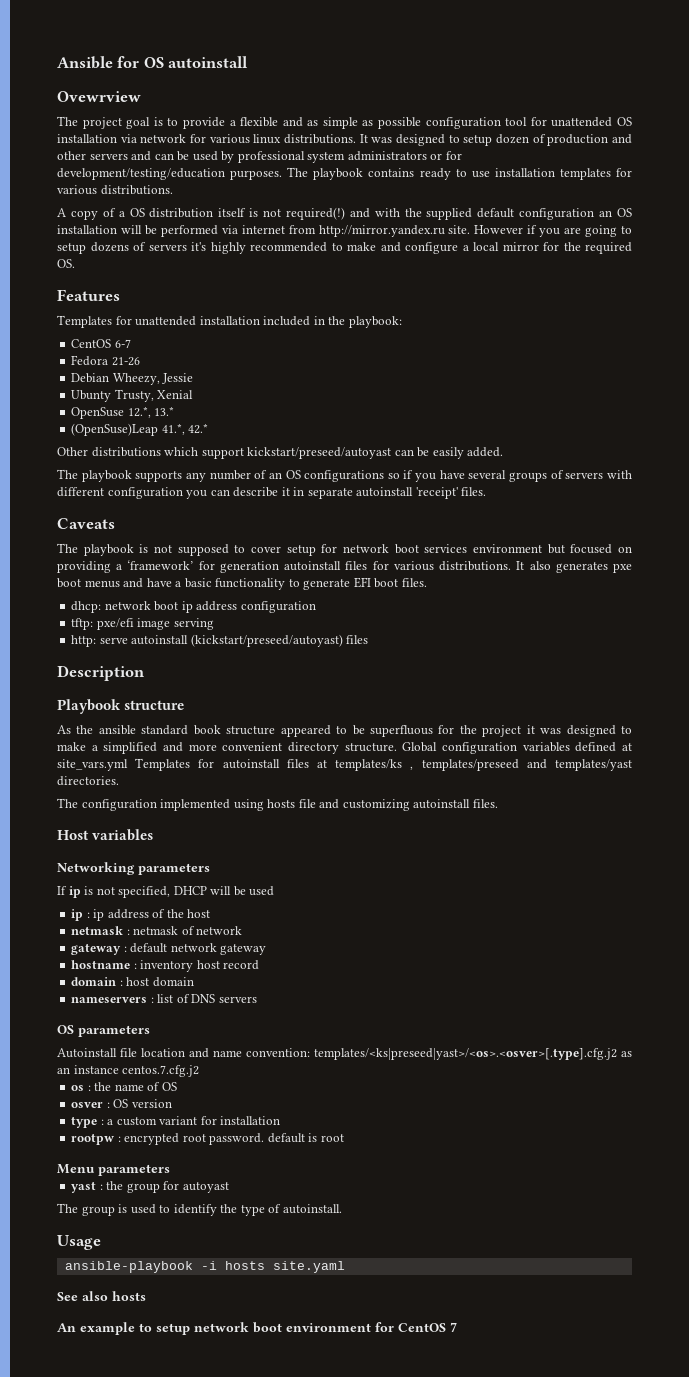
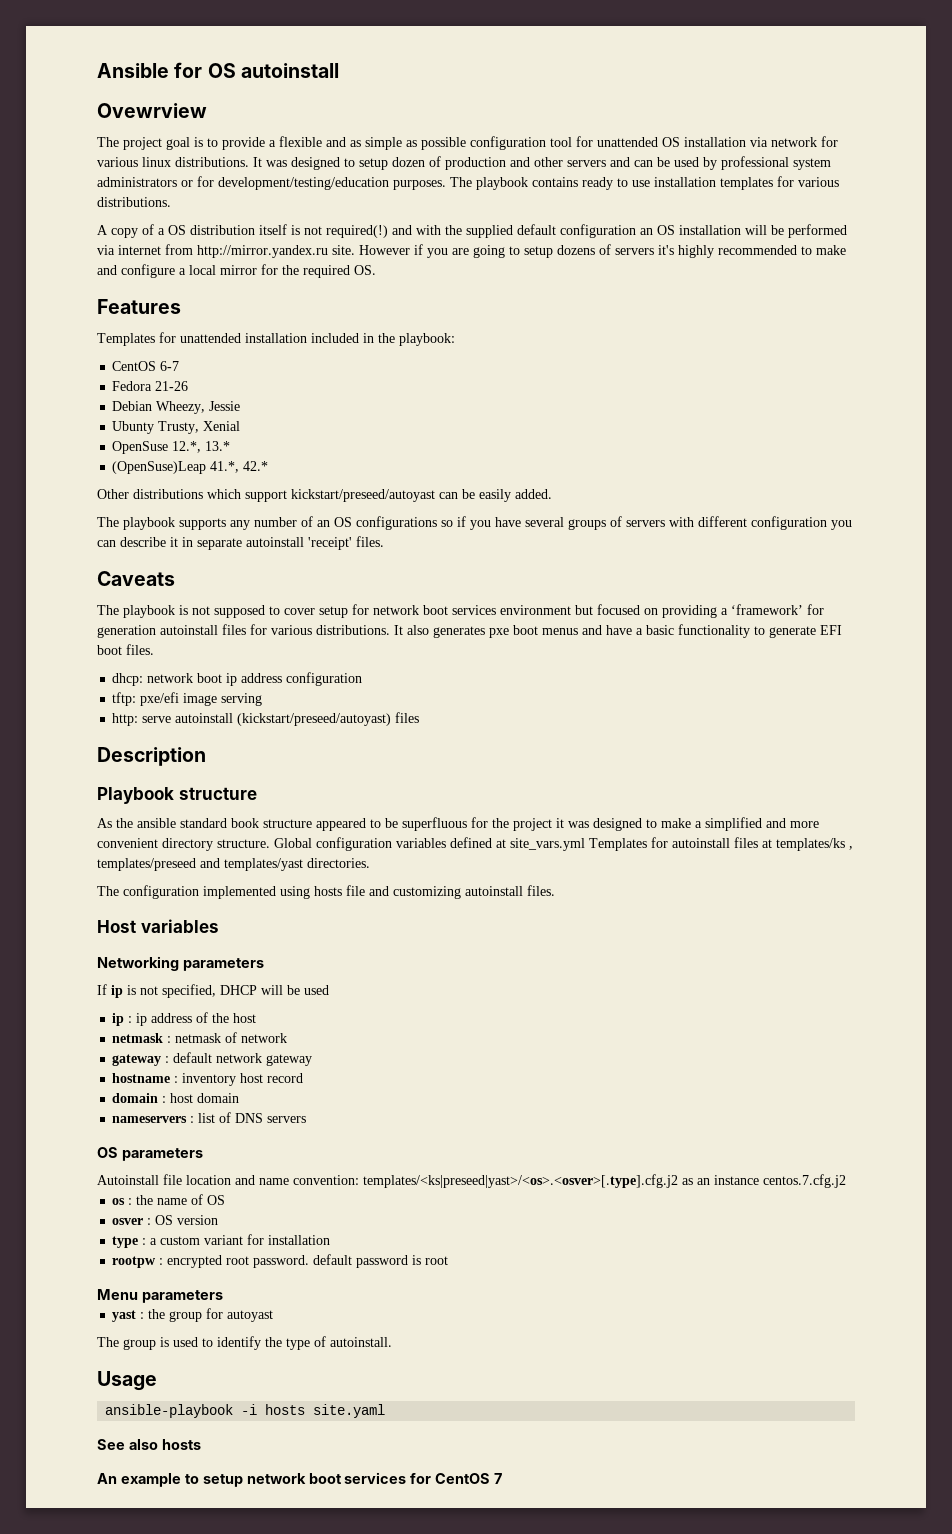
- rootpw : encrypted root password. default is root
+ rootpw : encrypted root password. default password is root
- An example to setup network boot environment for CentOS 7
+ An example to setup network boot services for CentOS 7

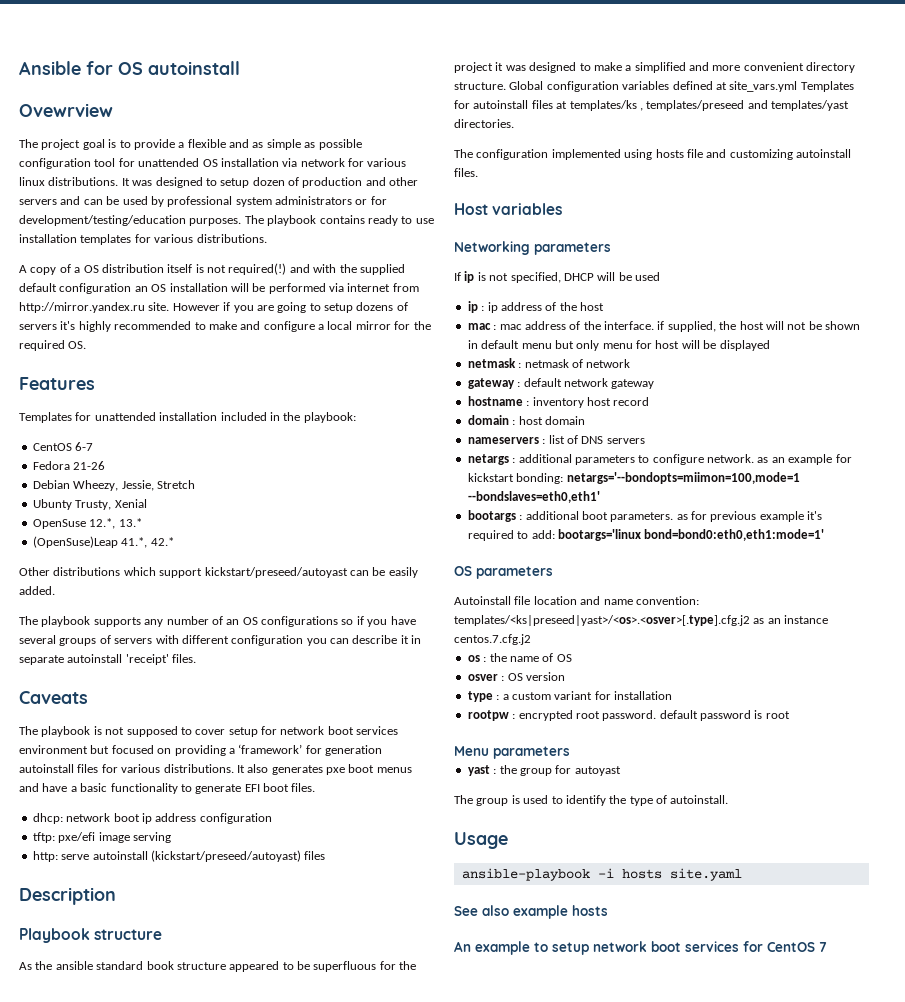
- Debian Wheezy, Jessie
+ Debian Wheezy, Jessie, Stretch
+ mac : mac address of the interface. if supplied, the host will not be shown in default menu but only menu for host will be displayed
+ netargs : additional parameters to configure network. as an example for kickstart bonding: netargs='--bondopts=miimon=100,mode=1 --bondslaves=eth0,eth1'
+ bootargs : additional boot parameters. as for previous example it's required to add: bootargs='linux bond=bond0:eth0,eth1:mode=1'
- See also hosts
+ See also example hosts

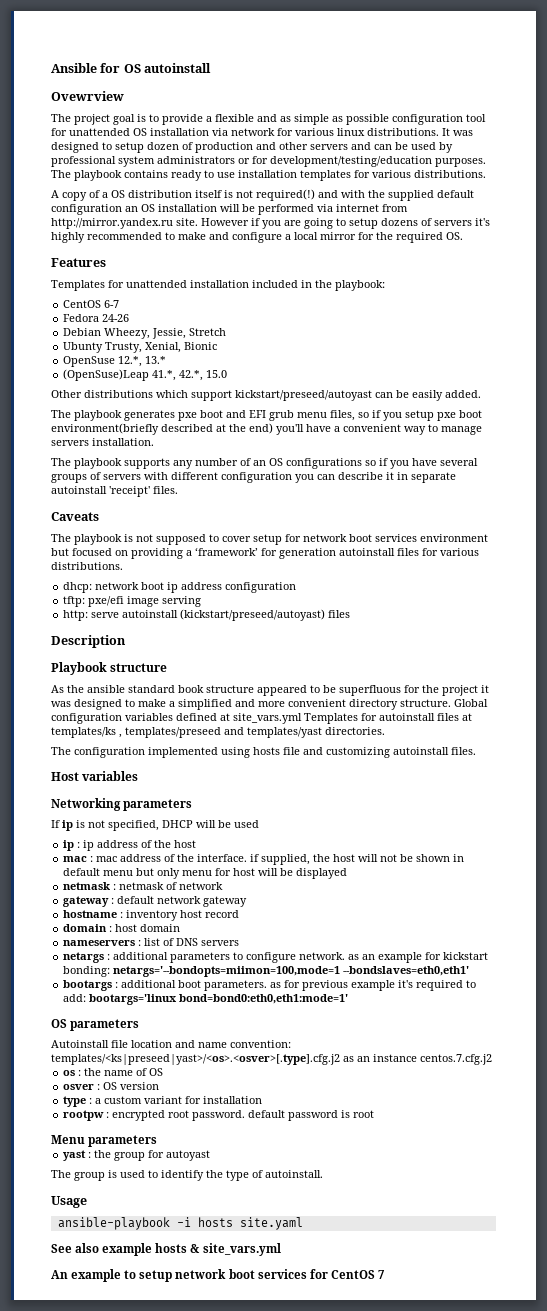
- Fedora 21-26
+ Fedora 24-26
- Ubunty Trusty, Xenial
+ Ubunty Trusty, Xenial, Bionic
- (OpenSuse)Leap 41.*, 42.*
+ (OpenSuse)Leap 41.*, 42.*, 15.0
+ The playbook generates pxe boot and EFI grub menu files, so if you setup pxe boot environment(briefly described at the end) you'll have a convenient way to manage servers installation.
- It also generates pxe boot menus and have a basic functionality to generate EFI boot files.
- See also example hosts
+ See also example hosts & site_vars.yml

